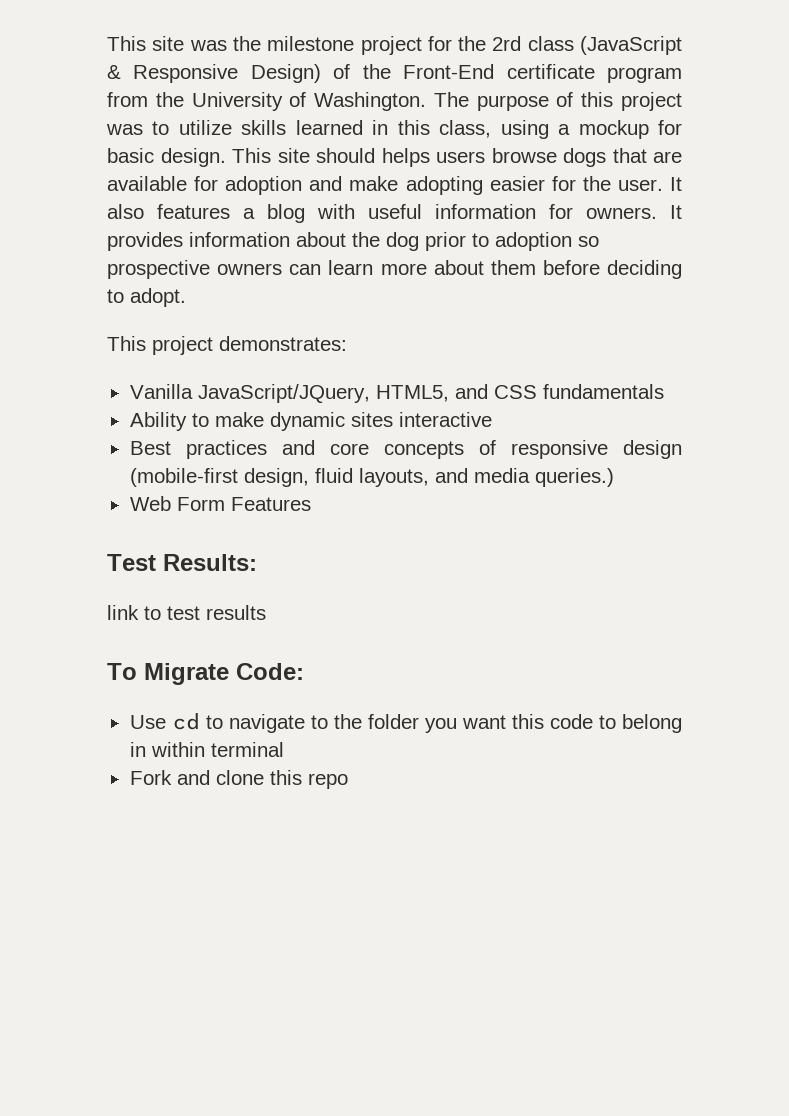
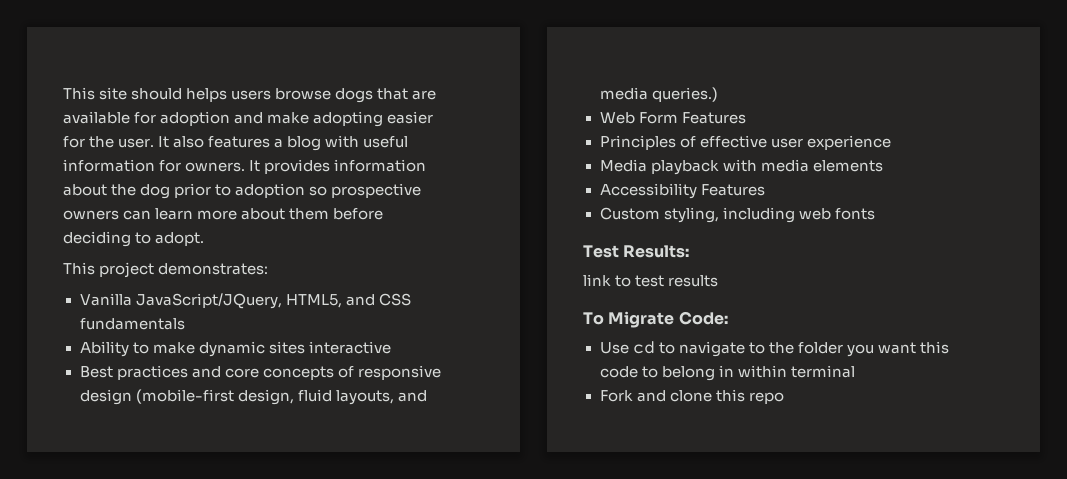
- This site was the milestone project for the 2rd class (JavaScript & Responsive Design) of the Front-End certificate program from the University of Washington. The purpose of this project was to utilize skills learned in this class, using a mockup for basic design. This site should helps users browse dogs that are available for adoption and make adopting easier for the user.
+ This site should helps users browse dogs that are available for adoption and make adopting easier for the user.
+ Principles of effective user experience
+ Media playback with media elements
+ Accessibility Features
+ Custom styling, including web fonts

